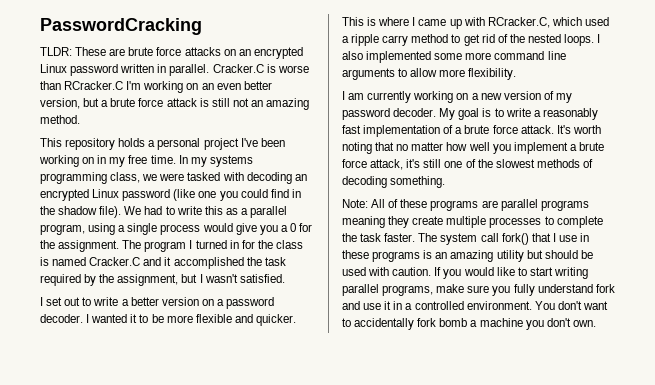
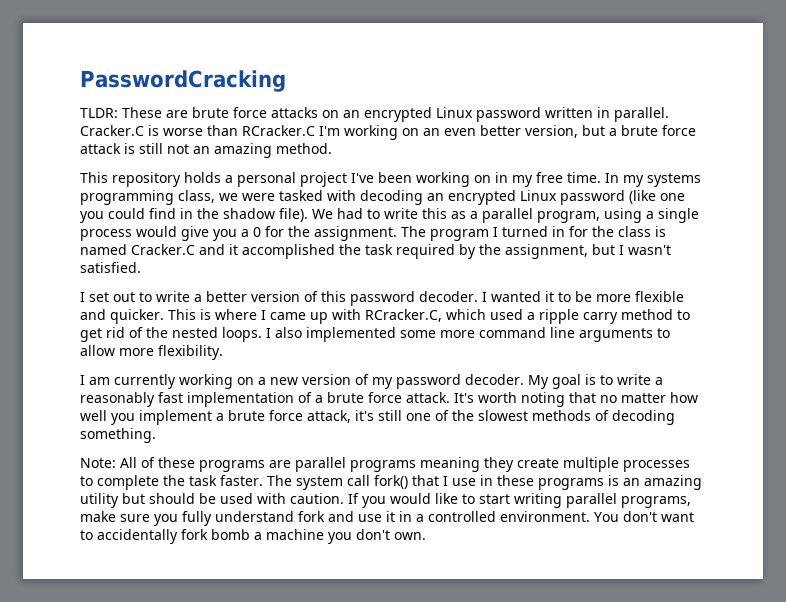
- I set out to write a better version on a password decoder.
+ I set out to write a better version of this password decoder.

